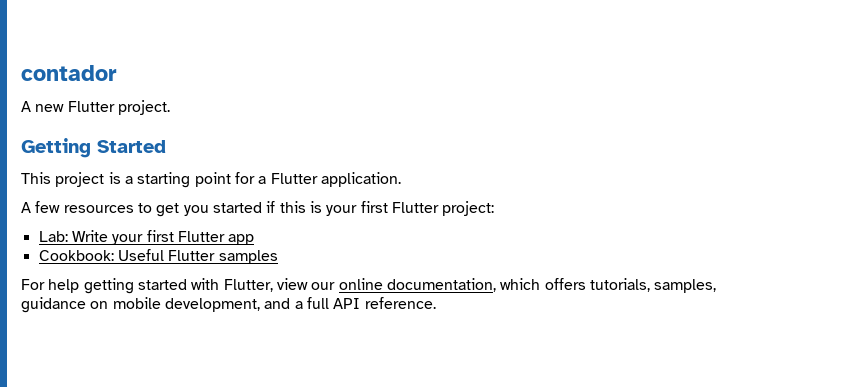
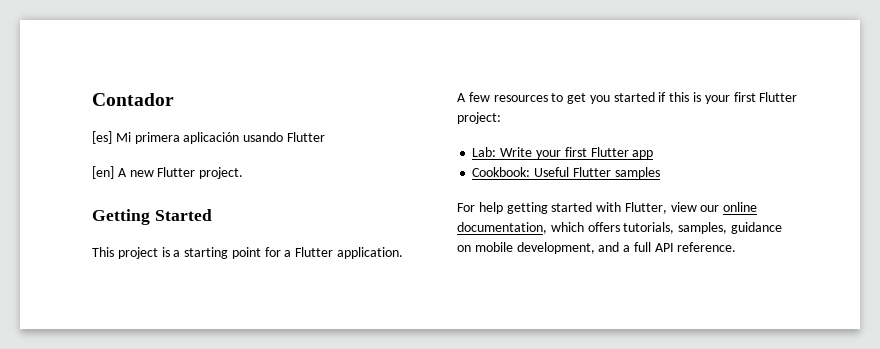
- contador
- A new Flutter project.
+ Contador
+ [es] Mi primera aplicación usando Flutter
+ [en] A new Flutter project.

